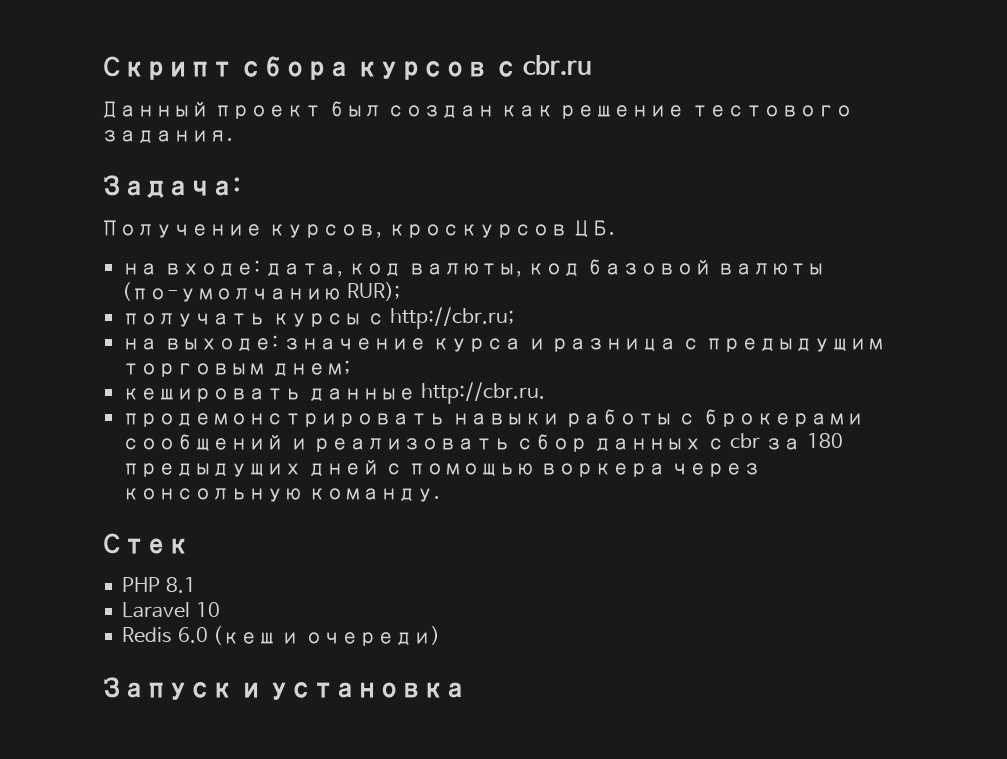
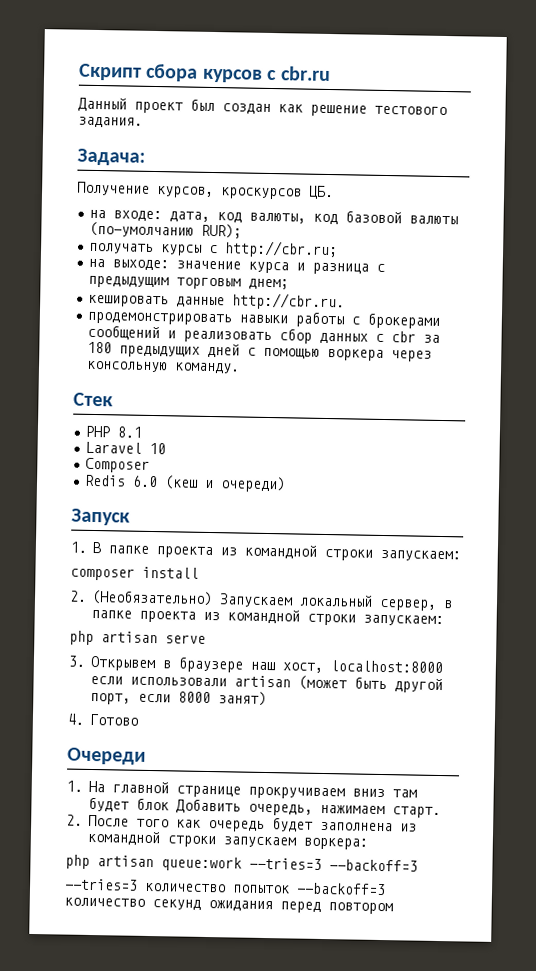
+ Composer
- Запуск и установка
+ Запуск
+ 1. В папке проекта из командной строки запускаем:
+ composer install
+ 2. (Необязательно) Запускаем локальный сервер, в папке проекта из командной строки запускаем:
+ php artisan serve
+ 3. Открывем в браузере наш хост, localhost:8000 если использовали artisan (может быть другой порт, если 8000 занят)
+ 4. Готово
+ Очереди
+ 1. На главной странице прокручиваем вниз там будет блок Добавить очередь, нажимаем старт.
+ 2. После того как очередь будет заполнена из командной строки запускаем воркера:
+ php artisan queue:work --tries=3 --backoff=3
+ --tries=3 количество попыток --backoff=3 количество секунд ожидания перед повтором

